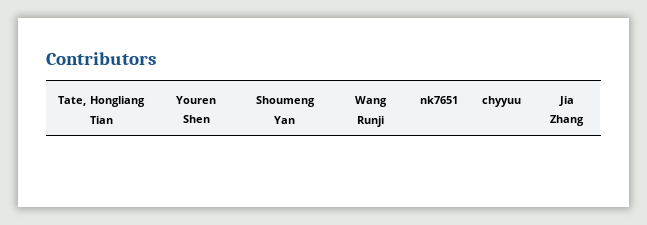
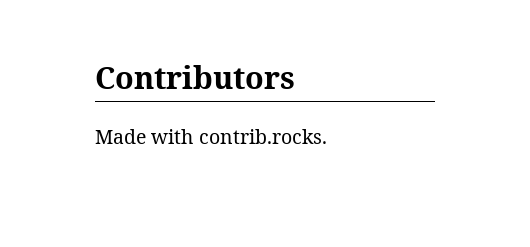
- Tate, Hongliang Tian | Youren Shen | Shoumeng Yan | Wang Runji | nk7651 | chyyuu | Jia Zhang
+ Made with contrib.rocks.

